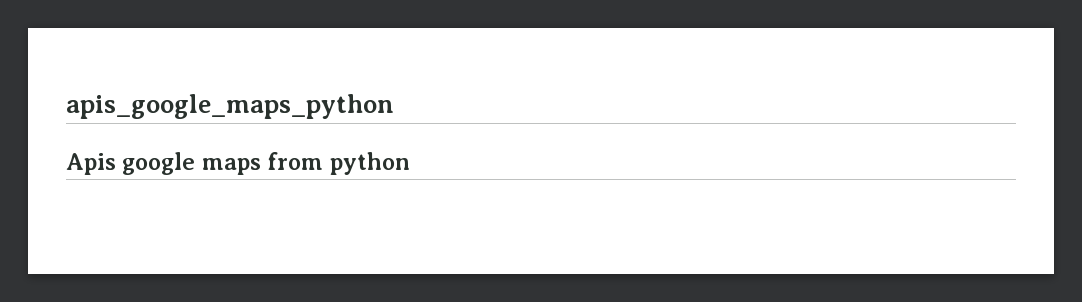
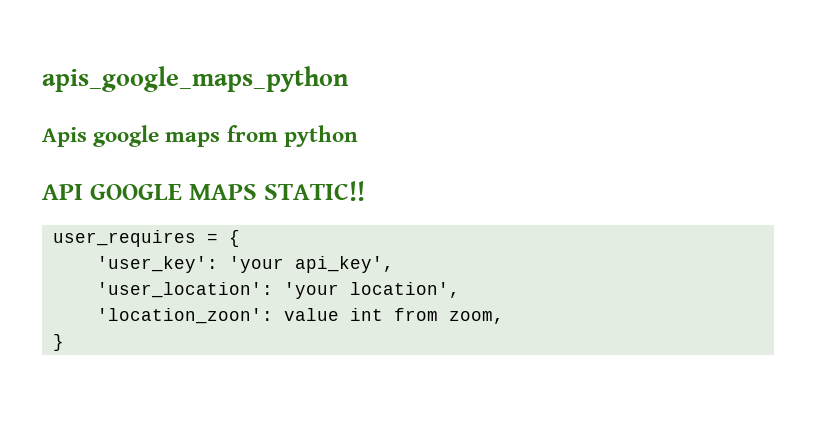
+ API GOOGLE MAPS STATIC!!
+ user_requires = {
+ 'user_key': 'your api_key',
+ 'user_location': 'your location',
+ 'location_zoon': value int from zoom,
+ }

